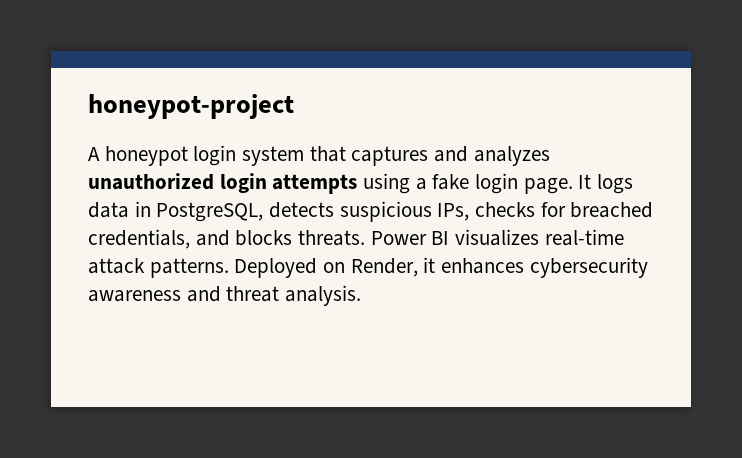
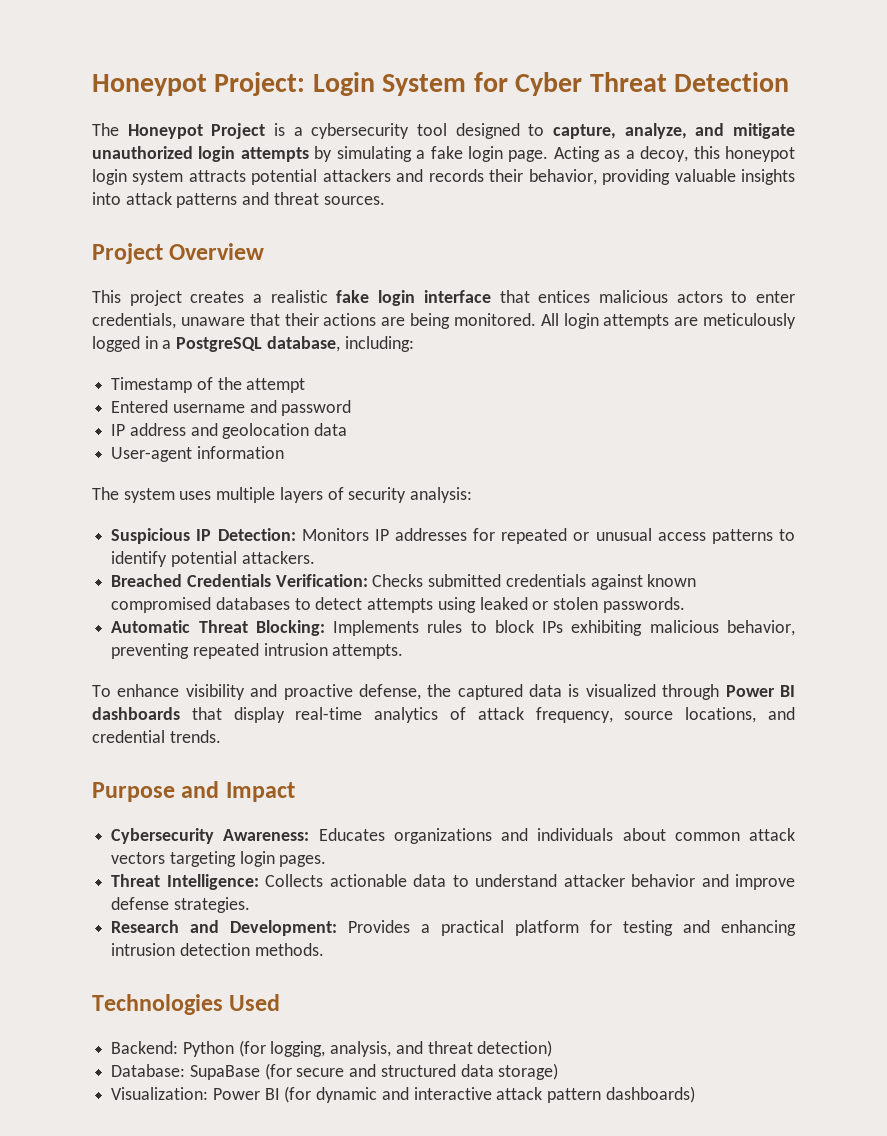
- honeypot-project
- A honeypot login system that captures and analyzes unauthorized login attempts using a fake login page.
+ Honeypot Project: Login System for Cyber Threat Detection
+ The Honeypot Project is a cybersecurity tool designed to capture, analyze, and mitigate unauthorized login attempts by simulating a fake login page.
- It logs data in PostgreSQL, detects suspicious IPs, checks for breached credentials, and blocks threats. Power BI visualizes real-time attack patterns. Deployed on Render, it enhances cybersecurity awareness and threat analysis.
+ Acting as a decoy, this honeypot login system attracts potential attackers and records their behavior, providing valuable insights into attack patterns and threat sources.
+ Project Overview
+ This project creates a realistic fake login interface that entices malicious actors to enter credentials, unaware that their actions are being monitored. All login attempts are meticulously logged in a PostgreSQL database, including:
+ Timestamp of the attempt
+ Entered username and password
+ IP address and geolocation data
+ User-agent information
+ The system uses multiple layers of security analysis:
+ Suspicious IP Detection: Monitors IP addresses for repeated or unusual access patterns to identify potential attackers.
+ Breached Credentials Verification: Checks submitted credentials against known compromised databases to detect attempts using leaked or stolen passwords.
+ Automatic Threat Blocking: Implements rules to block IPs exhibiting malicious behavior, preventing repeated intrusion attempts.
+ To enhance visibility and proactive defense, the captured data is visualized through Power BI dashboards that display real-time analytics of attack frequency, source locations, and credential trends.
+ Purpose and Impact
+ Cybersecurity Awareness: Educates organizations and individuals about common attack vectors targeting login pages.
+ Threat Intelligence: Collects actionable data to understand attacker behavior and improve defense strategies.
+ Research and Development: Provides a practical platform for testing and enhancing intrusion detection methods.
+ Technologies Used
+ Backend: Python (for logging, analysis, and threat detection)
+ Database: SupaBase (for secure and structured data storage)
+ Visualization: Power BI (for dynamic and interactive attack pattern dashboards)

